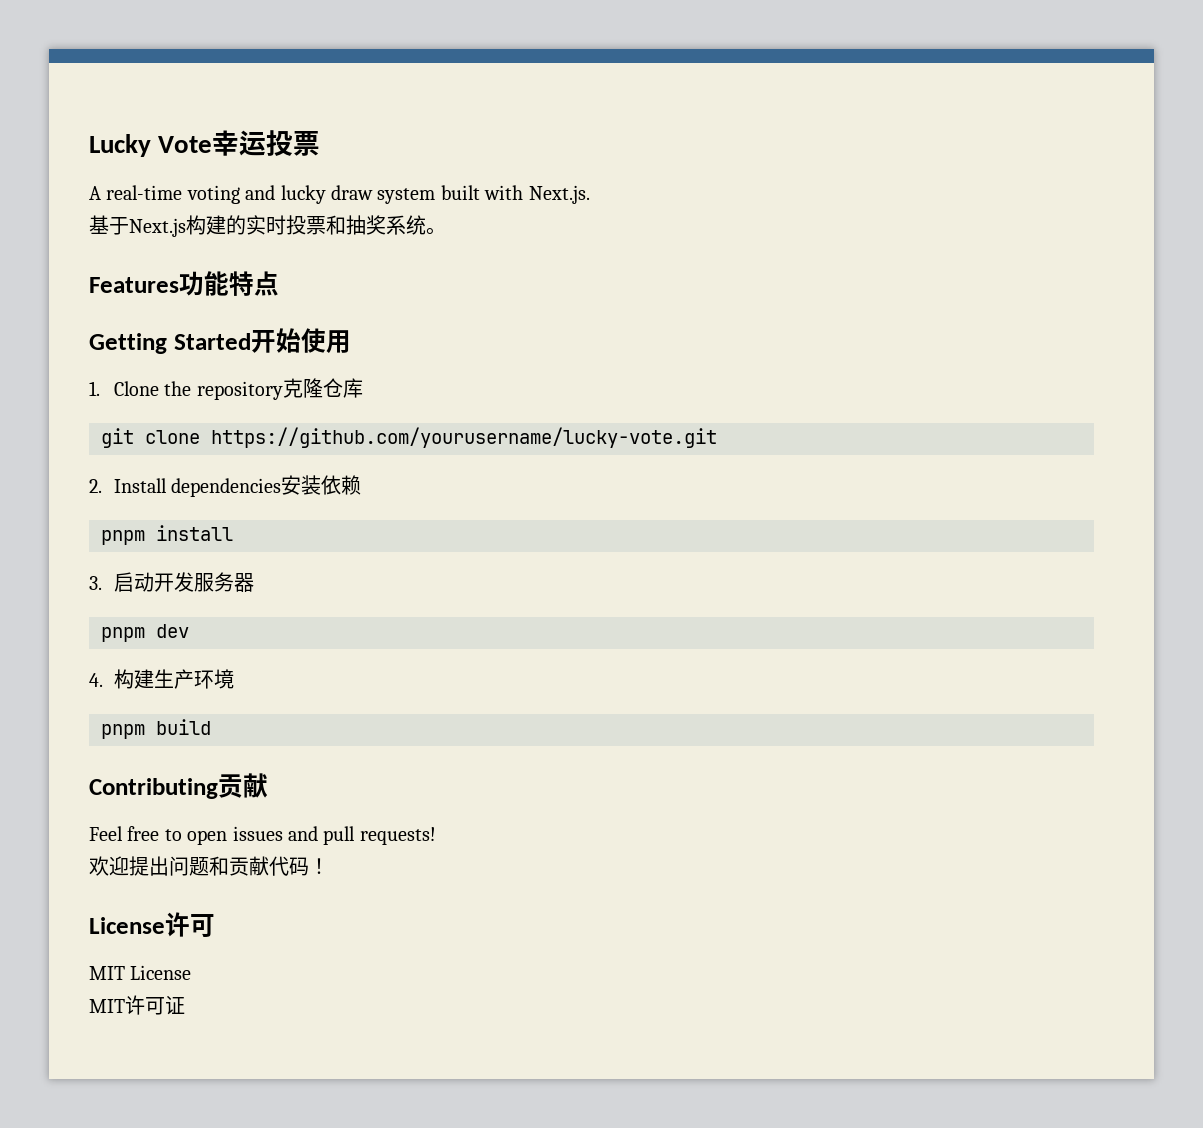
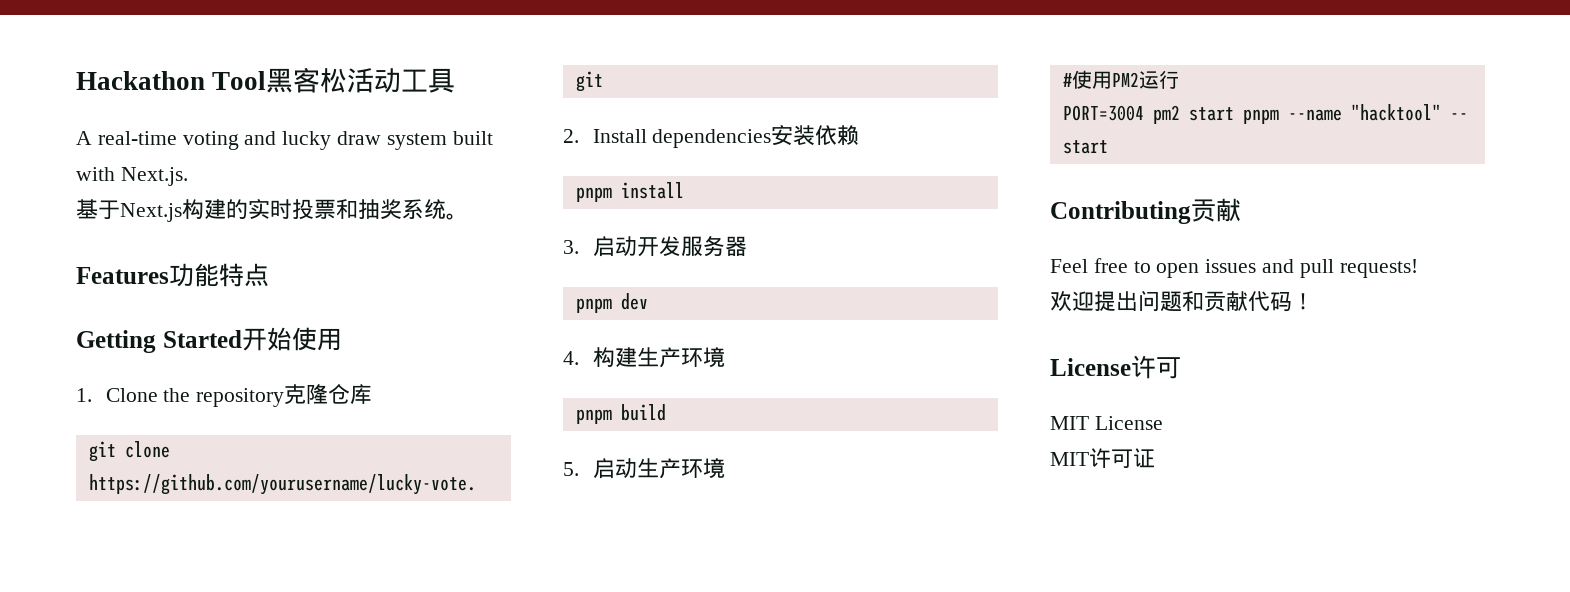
- Lucky Vote幸运投票
+ Hackathon Tool黑客松活动工具
+ 5.启动生产环境
+ #使用PM2运行
+ PORT=3004 pm2 start pnpm --name "hacktool" -- start

